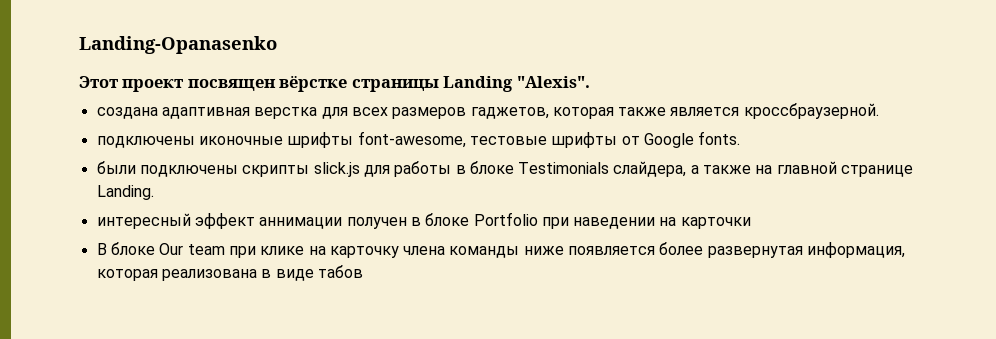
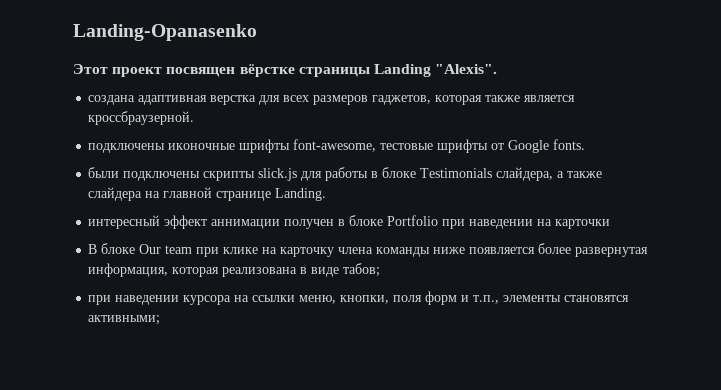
- были подключены скрипты slick.js для работы в блоке Testimonials слайдера, а также на главной странице Landing.
+ были подключены скрипты slick.js для работы в блоке Testimonials слайдера, а также слайдера на главной странице Landing.
- В блоке Our team при клике на карточку члена команды ниже появляется более развернутая информация, которая реализована в виде табов
+ В блоке Our team при клике на карточку члена команды ниже появляется более развернутая информация, которая реализована в виде табов;
+ при наведении курсора на ссылки меню, кнопки, поля форм и т.п., элементы становятся активными;

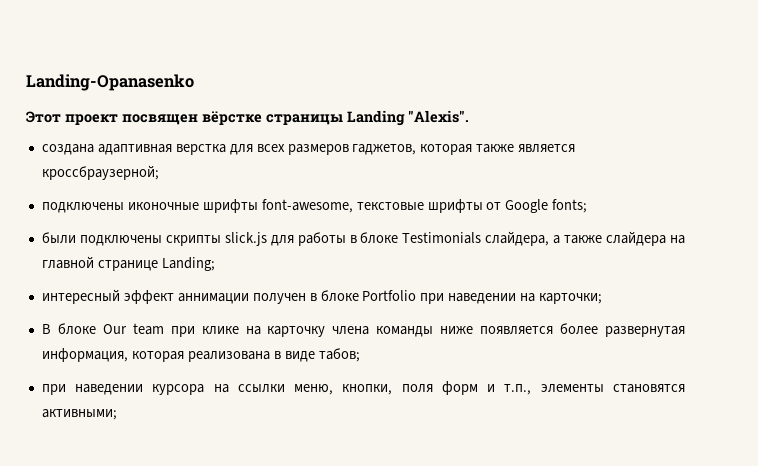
- создана адаптивная верстка для всех размеров гаджетов, которая также является кроссбраузерной.
+ создана адаптивная верстка для всех размеров гаджетов, которая также является кроссбраузерной;
- подключены иконочные шрифты font-awesome, тестовые шрифты от Google fonts.
+ подключены иконочные шрифты font-awesome, текстовые шрифты от Google fonts;
- были подключены скрипты slick.js для работы в блоке Testimonials слайдера, а также слайдера на главной странице Landing.
+ были подключены скрипты slick.js для работы в блоке Testimonials слайдера, а также слайдера на главной странице Landing;
- интересный эффект аннимации получен в блоке Portfolio при наведении на карточки
+ интересный эффект аннимации получен в блоке Portfolio при наведении на карточки;

